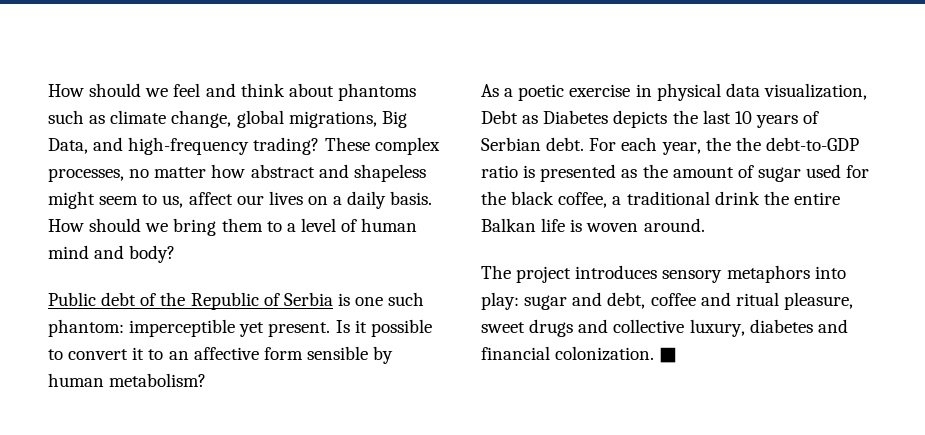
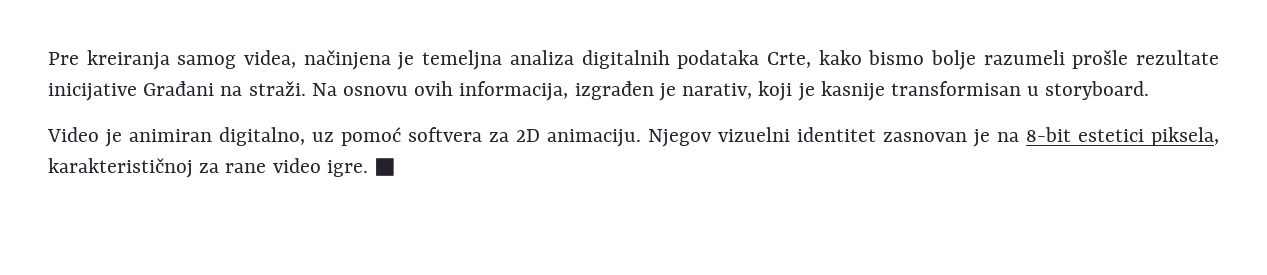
- How should we feel and think about phantoms such as climate change, global migrations, Big Data, and high-frequency trading? These complex processes, no matter how abstract and shapeless might seem to us, affect our lives on a daily basis. How should we bring them to a level of human mind and body?
- Public debt of the Republic of Serbia is one such phantom: imperceptible yet present. Is it possible to convert it to an affective form sensible by human metabolism?
- As a poetic exercise in physical data visualization, Debt as Diabetes depicts the last 10 years of Serbian debt. For each year, the the debt-to-GDP ratio is presented as the amount of sugar used for the black coffee, a traditional drink the entire Balkan life is woven around.
- The project introduces sensory metaphors into play: sugar and debt, coffee and ritual pleasure, sweet drugs and collective luxury, diabetes and financial colonization.
+ Pre kreiranja samog videa, načinjena je temeljna analiza digitalnih podataka Crte, kako bismo bolje razumeli prošle rezultate inicijative Građani na straži. Na osnovu ovih informacija, izgrađen je narativ, koji je kasnije transformisan u storyboard.
+ Video je animiran digitalno, uz pomoć softvera za 2D animaciju. Njegov vizuelni identitet zasnovan je na 8-bit estetici piksela, karakterističnoj za rane video igre.

